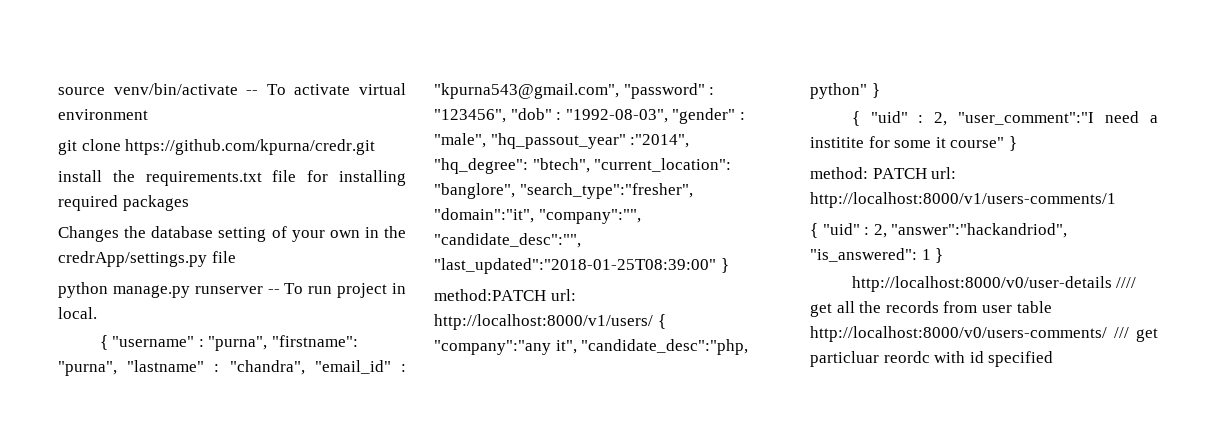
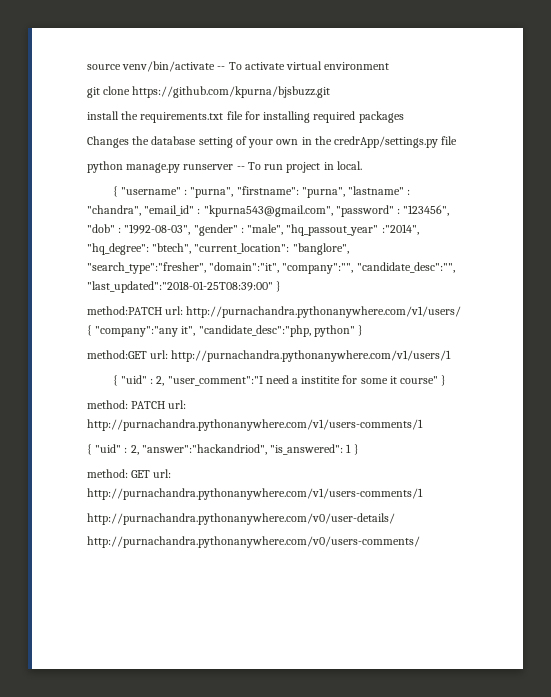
- git clone https://github.com/kpurna/credr.git
+ git clone https://github.com/kpurna/bjsbuzz.git
- method:PATCH url: http://localhost:8000/v1/users/ { "company":"any it", "candidate_desc":"php, python" }
+ method:PATCH url: http://purnachandra.pythonanywhere.com/v1/users/ { "company":"any it", "candidate_desc":"php, python" }
+ method:GET url: http://purnachandra.pythonanywhere.com/v1/users/1
- method: PATCH url: http://localhost:8000/v1/users-comments/1
+ method: PATCH url: http://purnachandra.pythonanywhere.com/v1/users-comments/1
- http://localhost:8000/v0/user-details //// get all the records from user table http://localhost:8000/v0/users-comments/ /// get particluar reordc with id specified
+ method: GET url: http://purnachandra.pythonanywhere.com/v1/users-comments/1
+ http://purnachandra.pythonanywhere.com/v0/user-details/
+ http://purnachandra.pythonanywhere.com/v0/users-comments/

